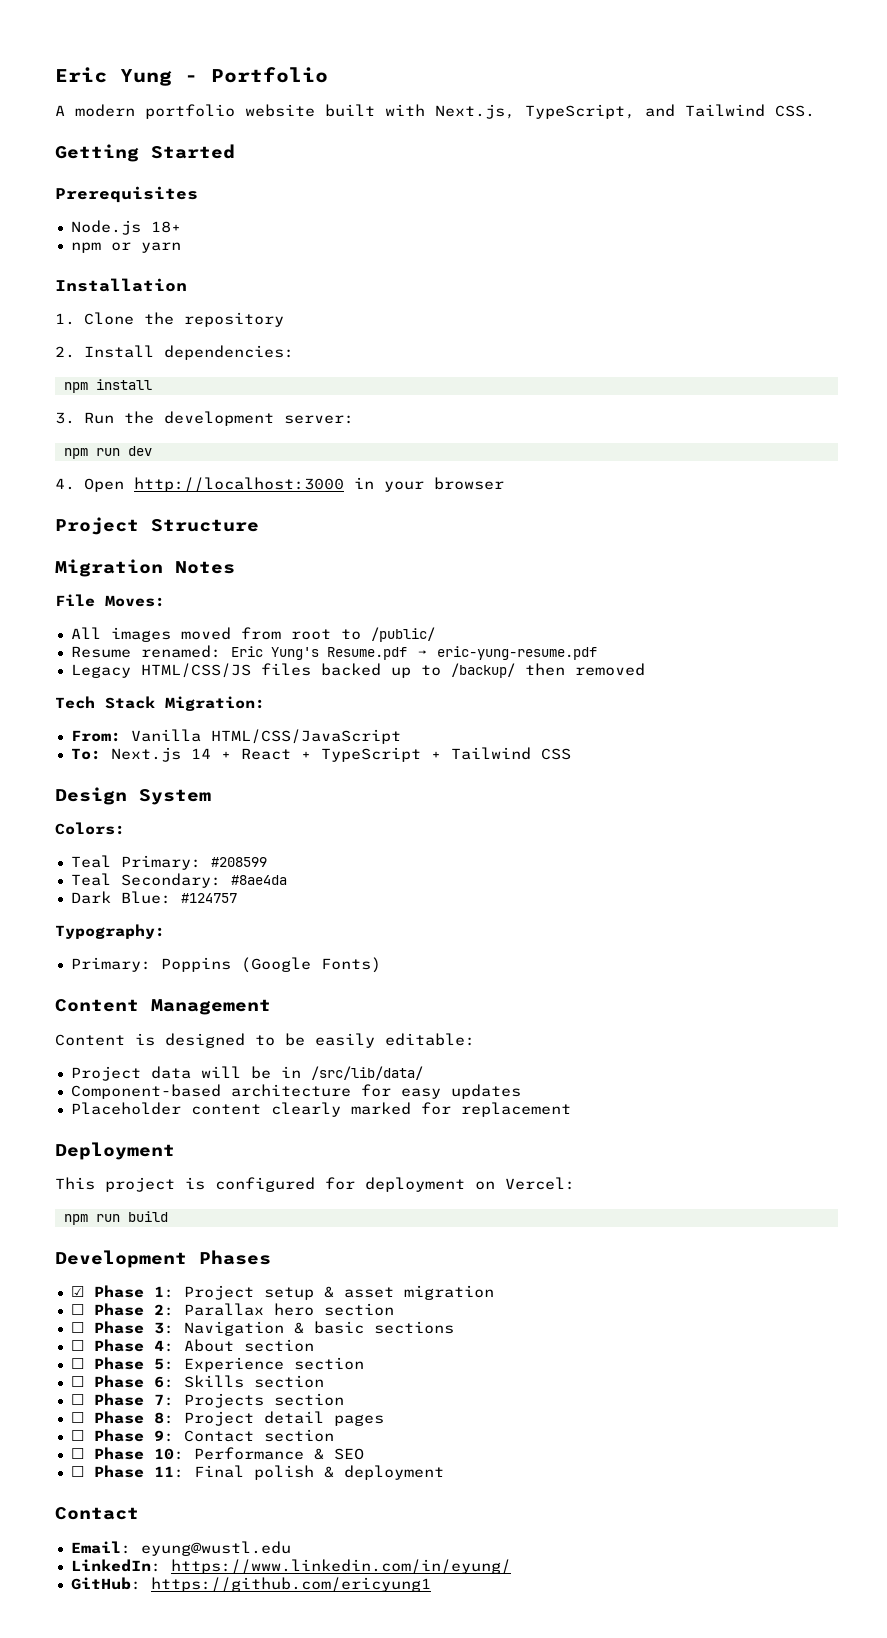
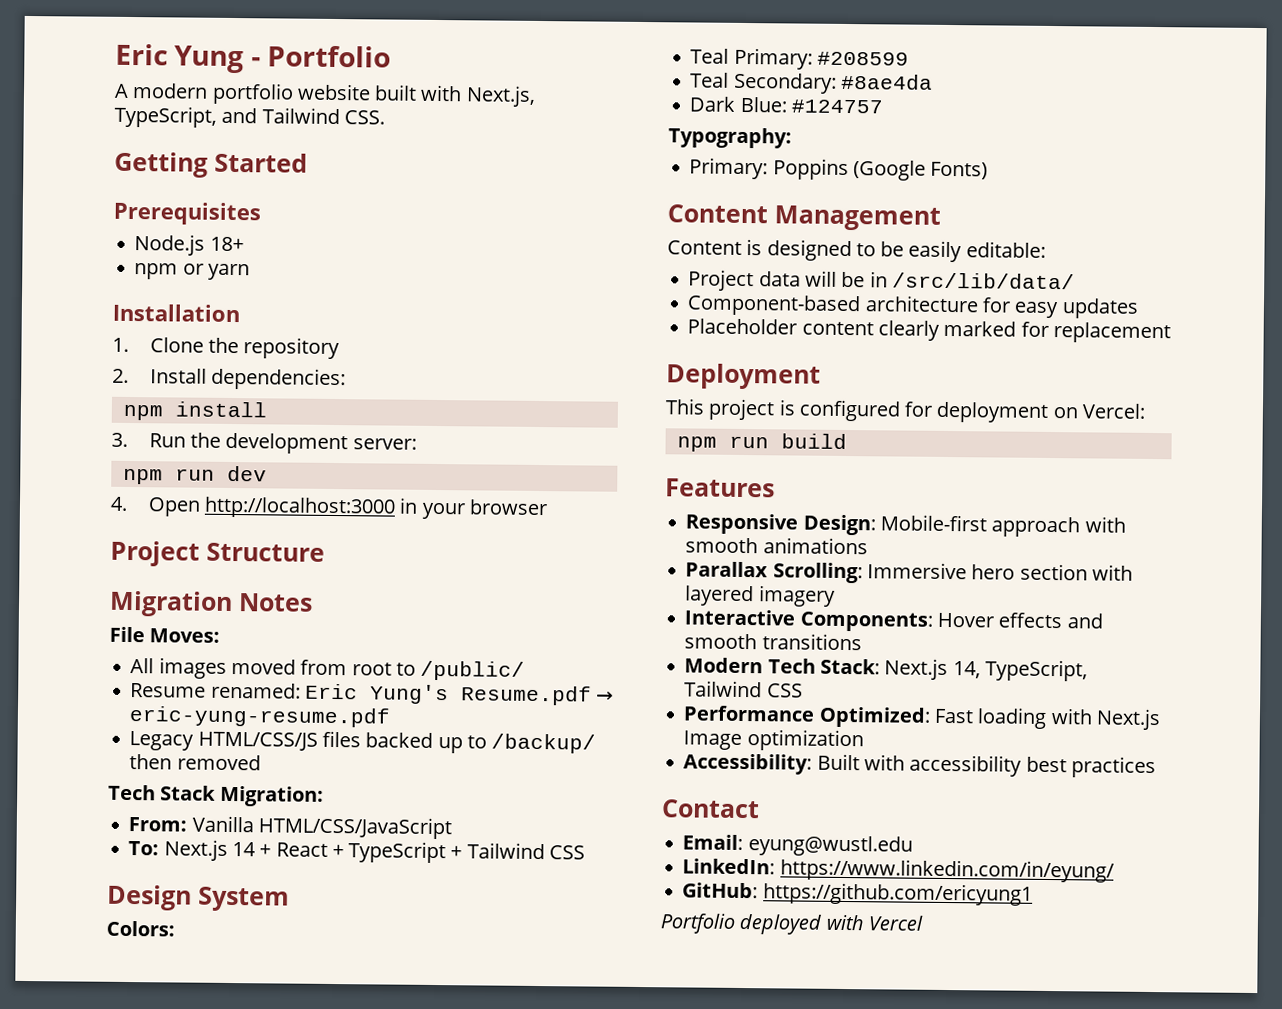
- Development Phases
- ☑ Phase 1: Project setup & asset migration
- ☐ Phase 2: Parallax hero section
- ☐ Phase 3: Navigation & basic sections
- ☐ Phase 4: About section
- ☐ Phase 5: Experience section
- ☐ Phase 6: Skills section
- ☐ Phase 7: Projects section
- ☐ Phase 8: Project detail pages
- ☐ Phase 9: Contact section
- ☐ Phase 10: Performance & SEO
- ☐ Phase 11: Final polish & deployment
+ Features
+ Responsive Design: Mobile-first approach with smooth animations
+ Parallax Scrolling: Immersive hero section with layered imagery
+ Interactive Components: Hover effects and smooth transitions
+ Modern Tech Stack: Next.js 14, TypeScript, Tailwind CSS
+ Performance Optimized: Fast loading with Next.js Image optimization
+ Accessibility: Built with accessibility best practices
+ Portfolio deployed with Vercel

